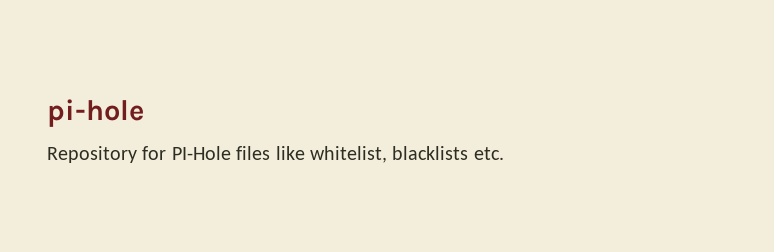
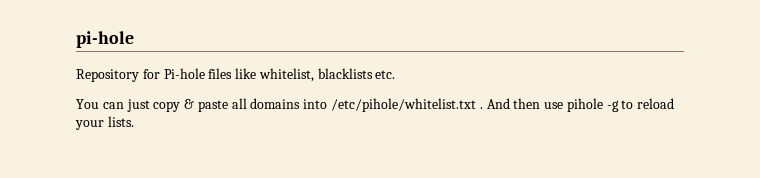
- Repository for PI-Hole files like whitelist, blacklists etc.
+ Repository for Pi-hole files like whitelist, blacklists etc.
+ You can just copy & paste all domains into /etc/pihole/whitelist.txt . And then use pihole -g to reload your lists.

